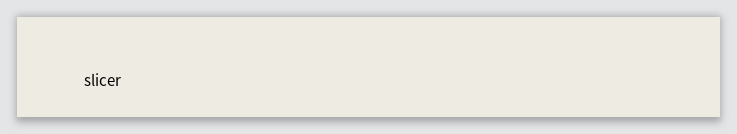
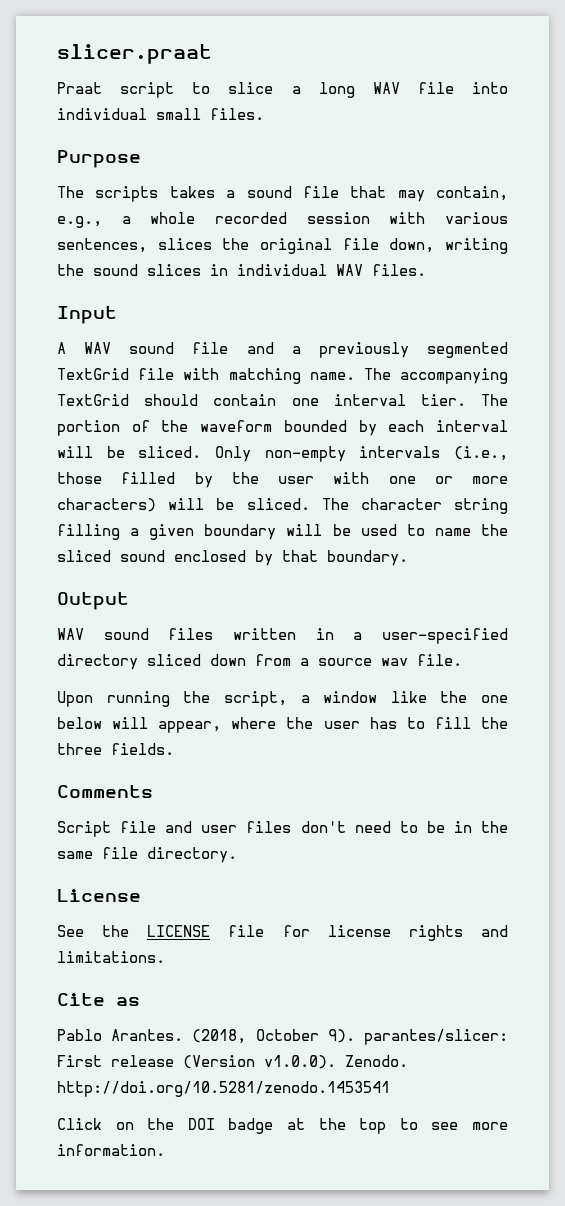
- slicer
+ slicer.praat
+ Praat script to slice a long WAV file into individual small files.
+ Purpose
+ The scripts takes a sound file that may contain, e.g., a whole recorded session with various sentences, slices the original file down, writing the sound slices in individual WAV files.
+ Input
+ A WAV sound file and a previously segmented TextGrid file with matching name. The accompanying TextGrid should contain one interval tier. The portion of the waveform bounded by each interval will be sliced. Only non-empty intervals (i.e., those filled by the user with one or more characters) will be sliced. The character string filling a given boundary will be used to name the sliced sound enclosed by that boundary.
+ Output
+ WAV sound files written in a user-specified directory sliced down from a source wav file.
+ Upon running the script, a window like the one below will appear, where the user has to fill the three fields.
+ Comments
+ Script file and user files don't need to be in the same file directory.
+ License
+ See the LICENSE file for license rights and limitations.
+ Cite as
+ Pablo Arantes. (2018, October 9). parantes/slicer: First release (Version v1.0.0). Zenodo. http://doi.org/10.5281/zenodo.1453541
+ Click on the DOI badge at the top to see more information.

